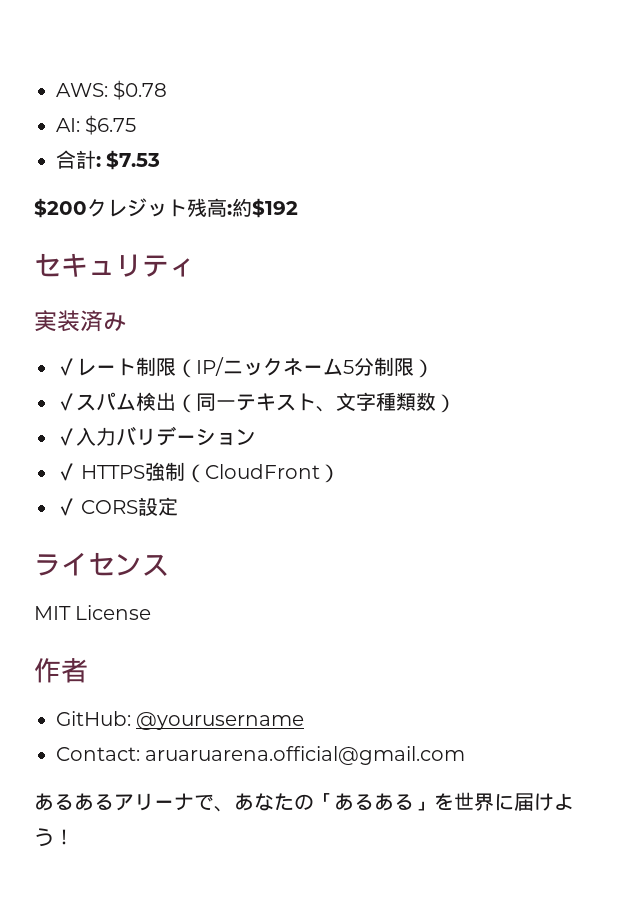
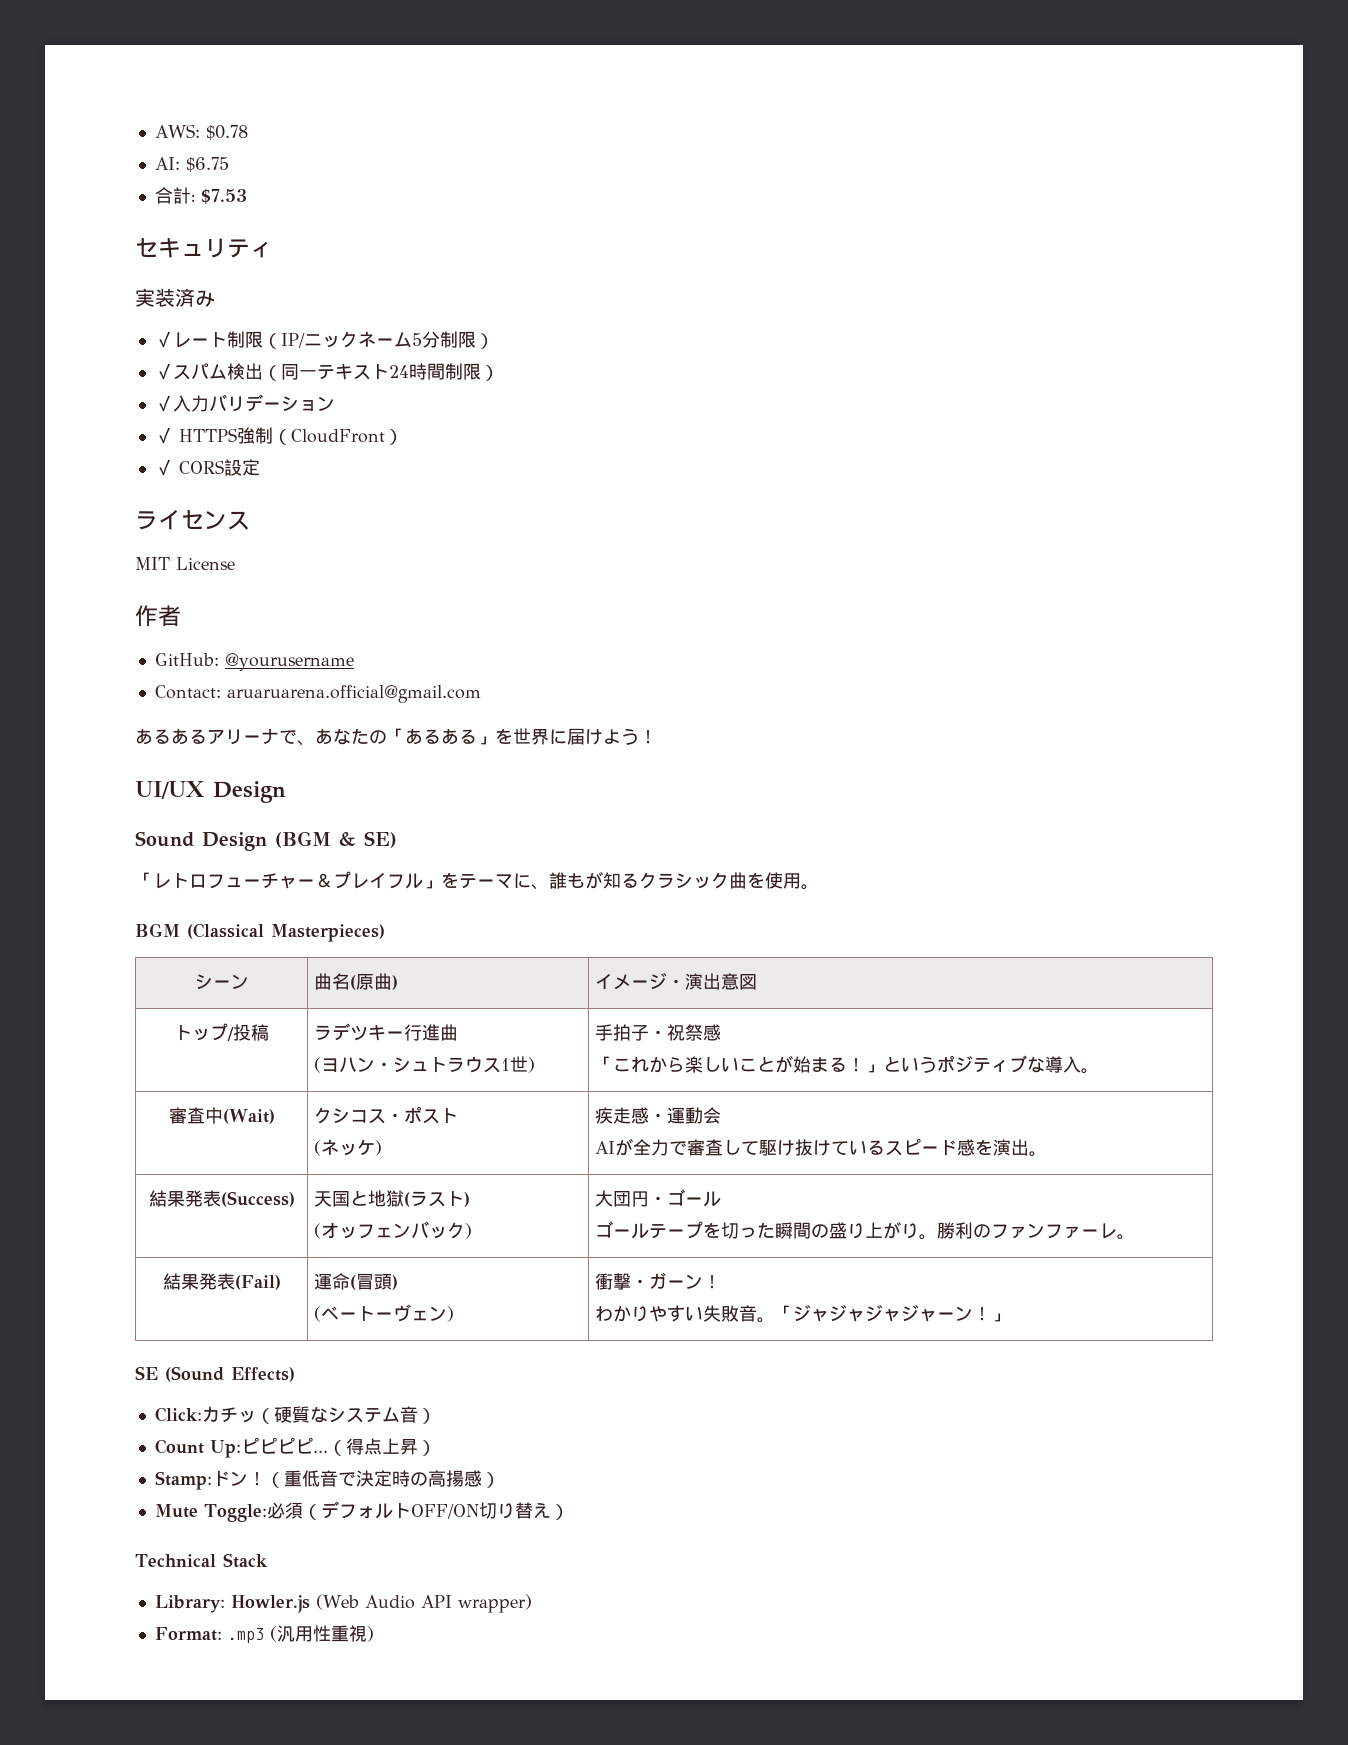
- $200クレジット残高:約$192
- ✓スパム検出（同一テキスト、文字種類数）
+ ✓スパム検出（同一テキスト24時間制限）
+ UI/UX Design
+ Sound Design (BGM & SE)
+ 「レトロフューチャー＆プレイフル」をテーマに、誰もが知るクラシック曲を使用。
+ BGM (Classical Masterpieces)
+ シーン | 曲名(原曲) | イメージ・演出意図
+ トップ/投稿 | ラデツキー行進曲
+ (ヨハン・シュトラウス1世) | 手拍子・祝祭感
+ 「これから楽しいことが始まる！」というポジティブな導入。
+ 審査中(Wait) | クシコス・ポスト
+ (ネッケ) | 疾走感・運動会
+ AIが全力で審査して駆け抜けているスピード感を演出。
+ 結果発表(Success) | 天国と地獄(ラスト)
+ (オッフェンバック) | 大団円・ゴール
+ ゴールテープを切った瞬間の盛り上がり。勝利のファンファーレ。
+ 結果発表(Fail) | 運命(冒頭)
+ (ベートーヴェン) | 衝撃・ガーン！
+ わかりやすい失敗音。「ジャジャジャジャーン！」
+ SE (Sound Effects)
+ Click:カチッ（硬質なシステム音）
+ Count Up:ピピピピ...（得点上昇）
+ Stamp:ドン！（重低音で決定時の高揚感）
+ Mute Toggle:必須（デフォルトOFF/ON切り替え）
+ Technical Stack
+ Library: Howler.js (Web Audio API wrapper)
+ Format: .mp3 (汎用性重視)

